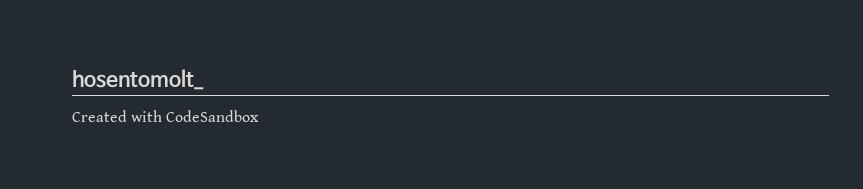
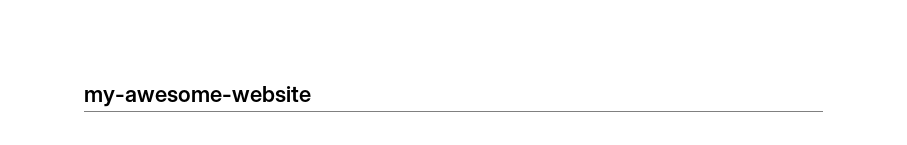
- hosentomolt_
- Created with CodeSandbox
+ my-awesome-website

